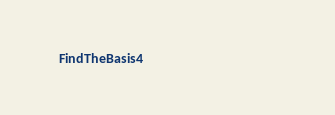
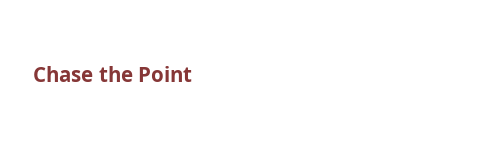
- FindTheBasis4
+ Chase the Point

